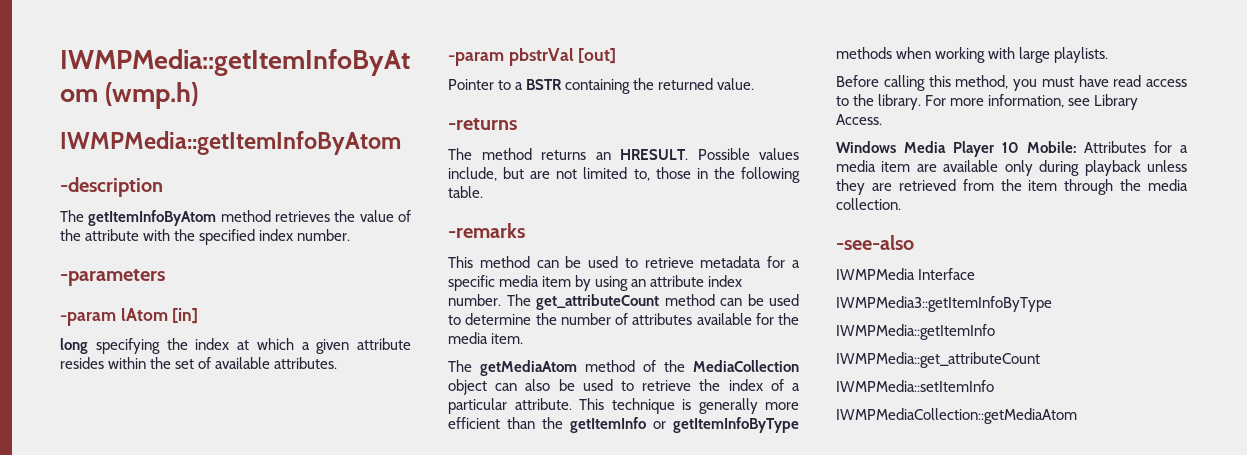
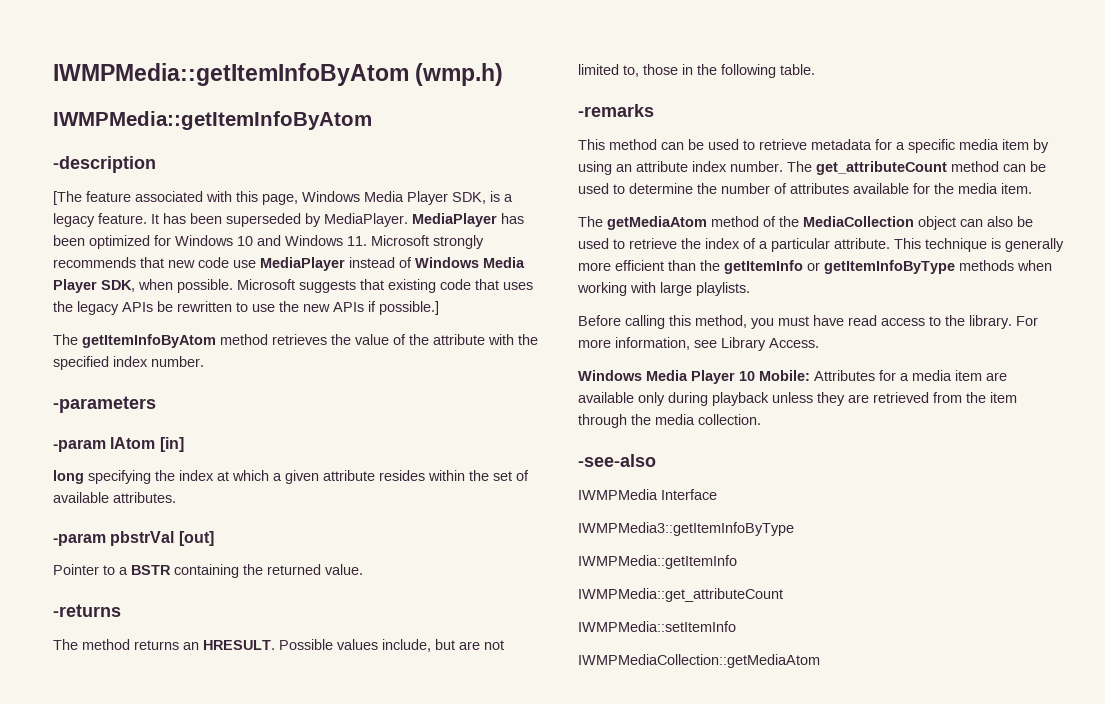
+ [The feature associated with this page, Windows Media Player SDK, is a legacy feature. It has been superseded by MediaPlayer. MediaPlayer has been optimized for Windows 10 and Windows 11. Microsoft strongly recommends that new code use MediaPlayer instead of Windows Media Player SDK, when possible. Microsoft suggests that existing code that uses the legacy APIs be rewritten to use the new APIs if possible.]

